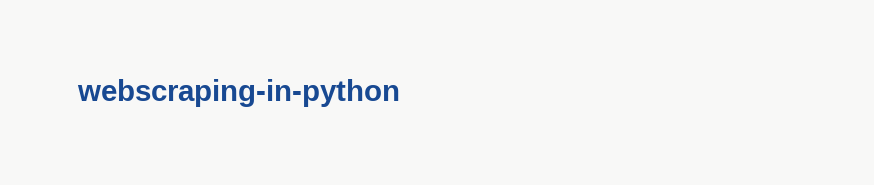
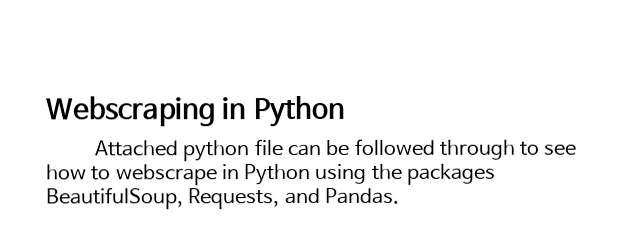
- webscraping-in-python
+ Webscraping in Python
+ Attached python file can be followed through to see how to webscrape in Python using the packages BeautifulSoup, Requests, and Pandas.

